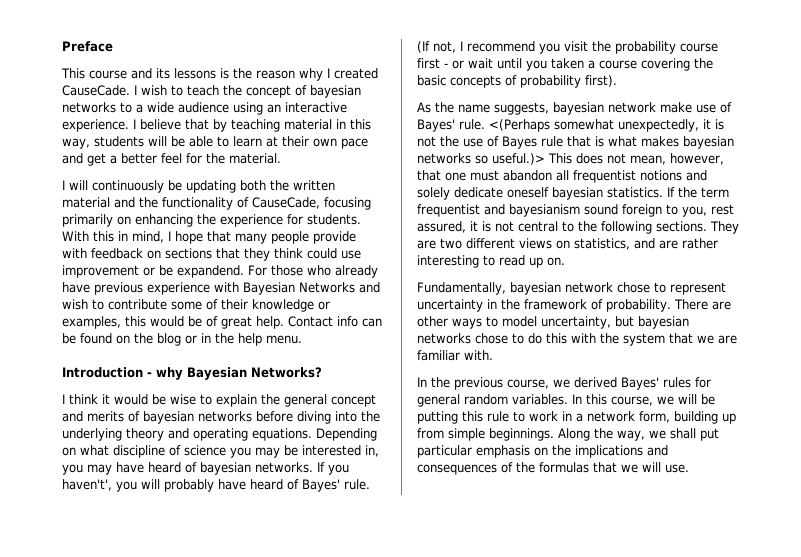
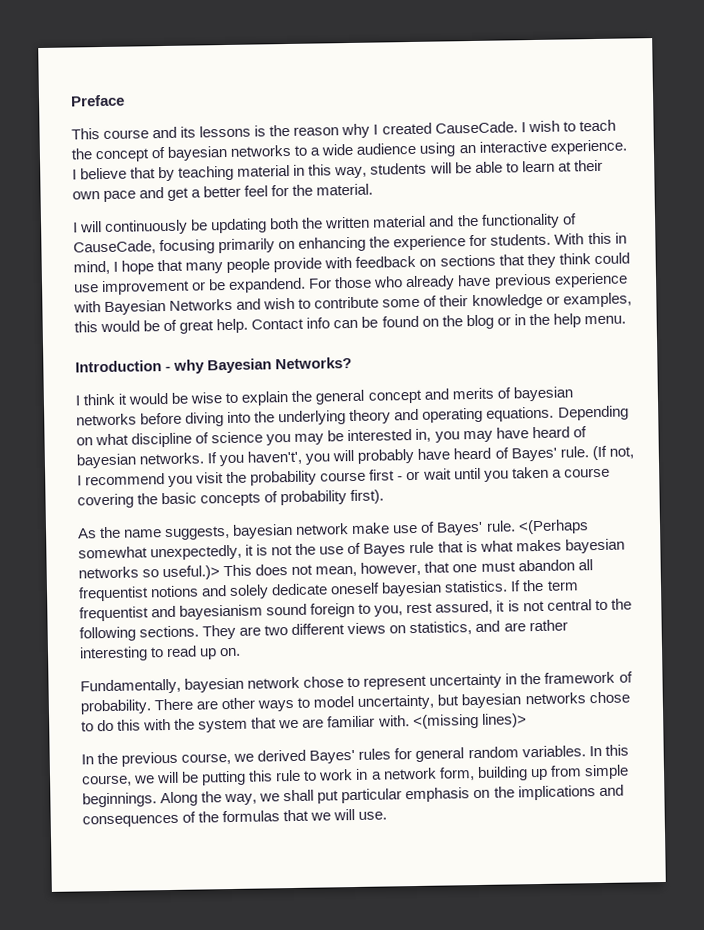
+ <(missing lines)>

